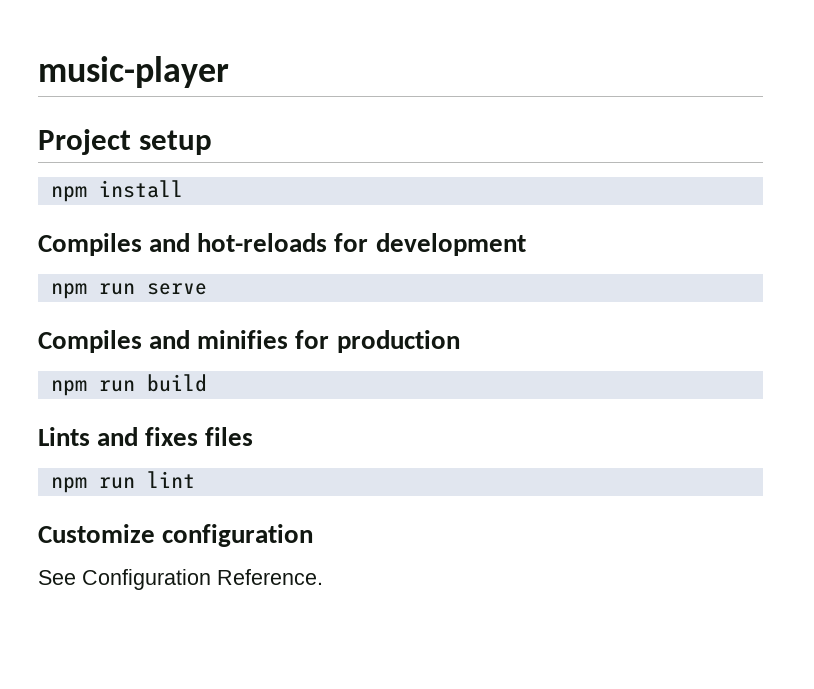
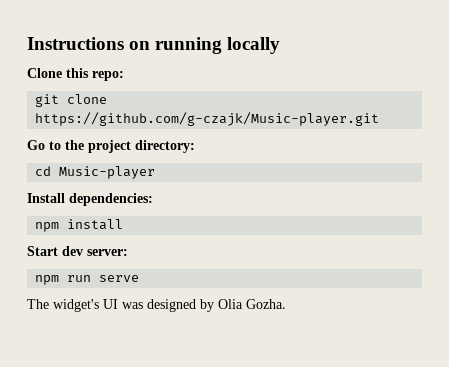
- music-player
- Project setup
+ Instructions on running locally
+ Clone this repo:
+ git clone https://github.com/g-czajk/Music-player.git
+ Go to the project directory:
+ cd Music-player
+ Install dependencies:
  npm install
- Compiles and hot-reloads for development
+ Start dev server:
  npm run serve
- Compiles and minifies for production
- npm run build
- Lints and fixes files
- npm run lint
- Customize configuration
- See Configuration Reference.
+ The widget's UI was designed by Olia Gozha.

